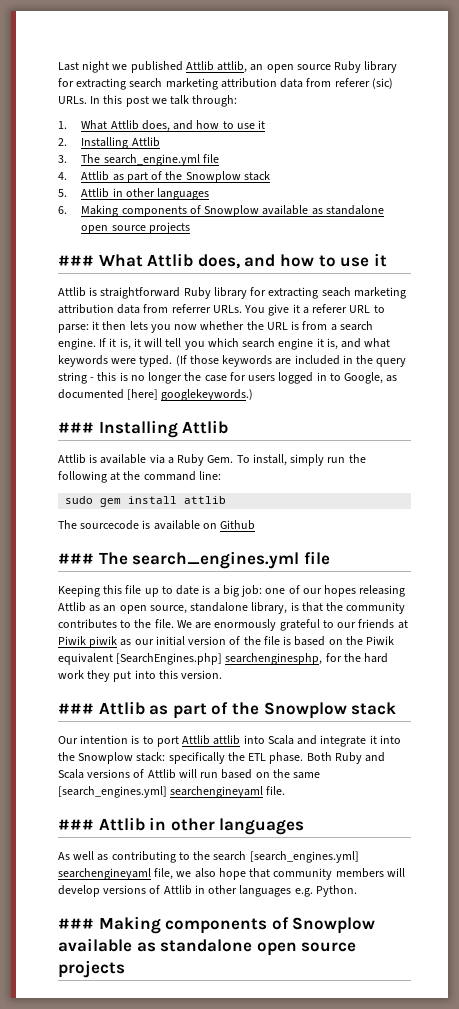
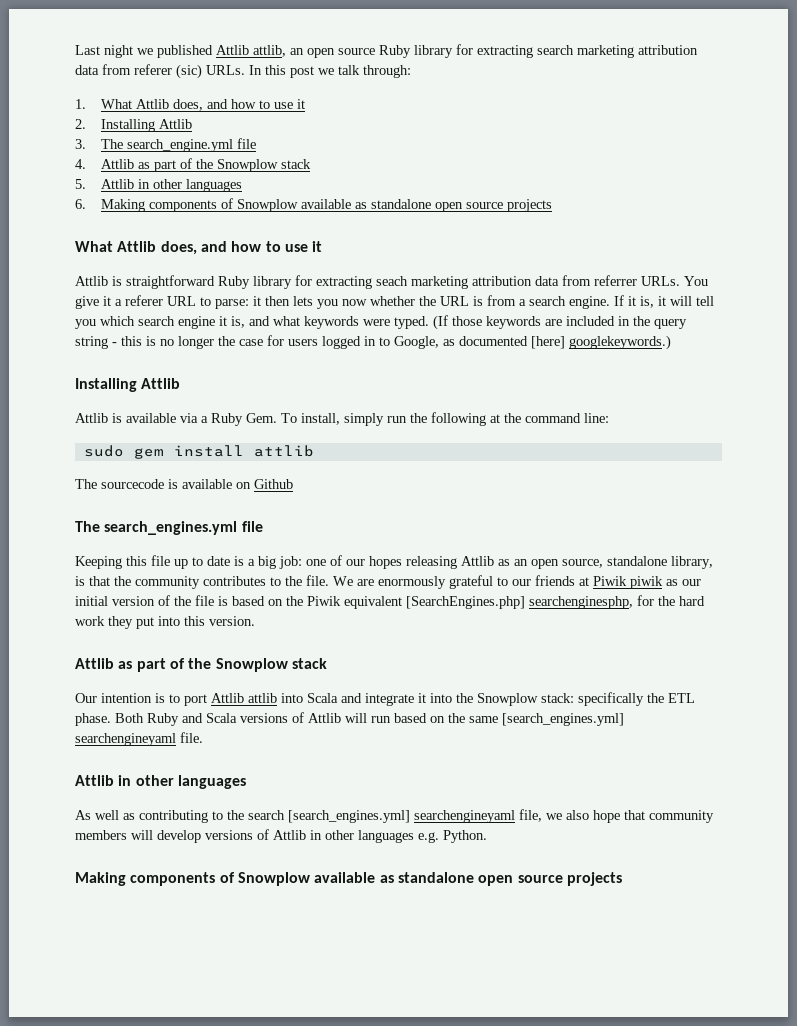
  6. Making components of Snowplow available as standalone open source projects
- ### What Attlib does, and how to use it
+ What Attlib does, and how to use it
  (If those keywords are included in the query string - this is no longer the case for users logged in to Google, as documented [here] googlekeywords.)
- ### Installing Attlib
+ Installing Attlib
- ### The search_engines.yml file
+ The search_engines.yml file
  We are enormously grateful to our friends at Piwik piwik as our initial version of the file is based on the Piwik equivalent [SearchEngines.php] searchenginesphp, for the hard work they put into this version.
- ### Attlib as part of the Snowplow stack
+ Attlib as part of the Snowplow stack
  Both Ruby and Scala versions of Attlib will run based on the same [search_engines.yml] searchengineyaml file.
- ### Attlib in other languages
+ Attlib in other languages
  As well as contributing to the search [search_engines.yml] searchengineyaml file, we also hope that community members will develop versions of Attlib in other languages e.g. Python.
- ### Making components of Snowplow available as standalone open source projects
+ Making components of Snowplow available as standalone open source projects

